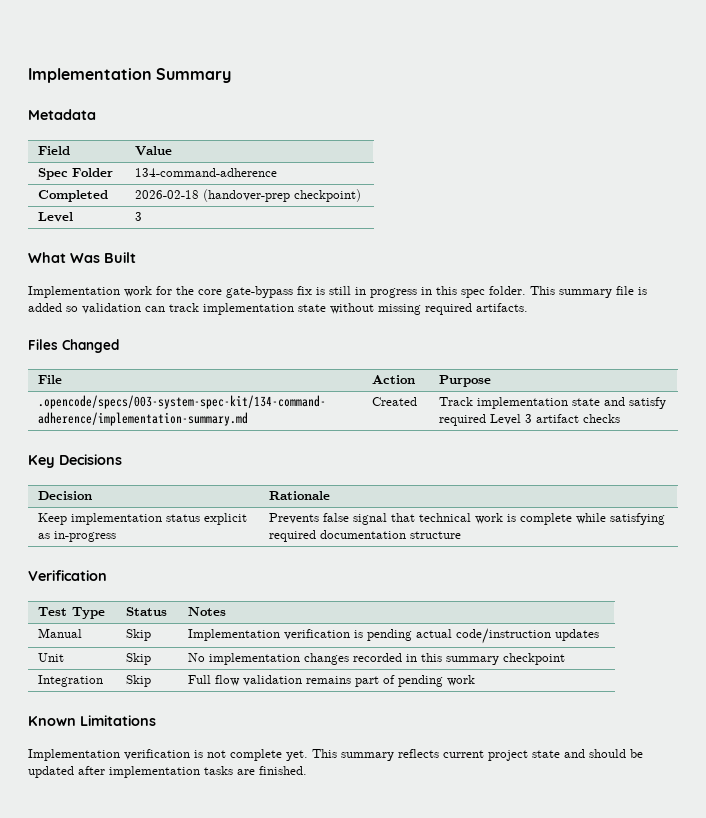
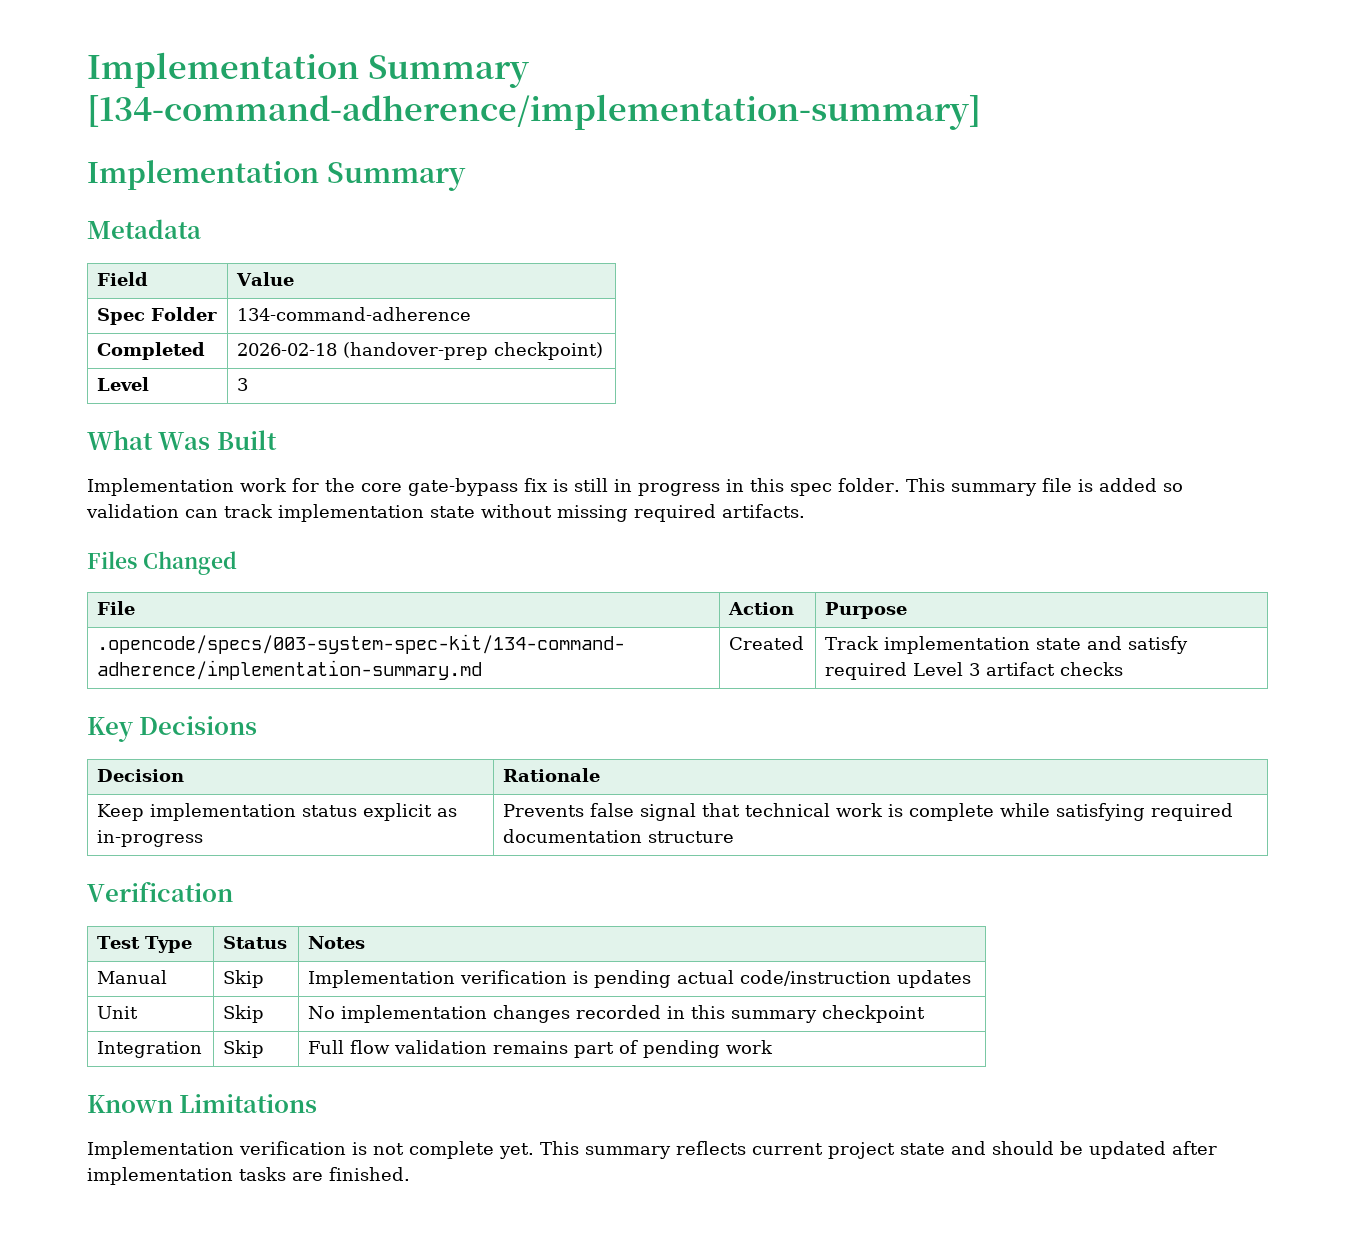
+ Implementation Summary [134-command-adherence/implementation-summary]

